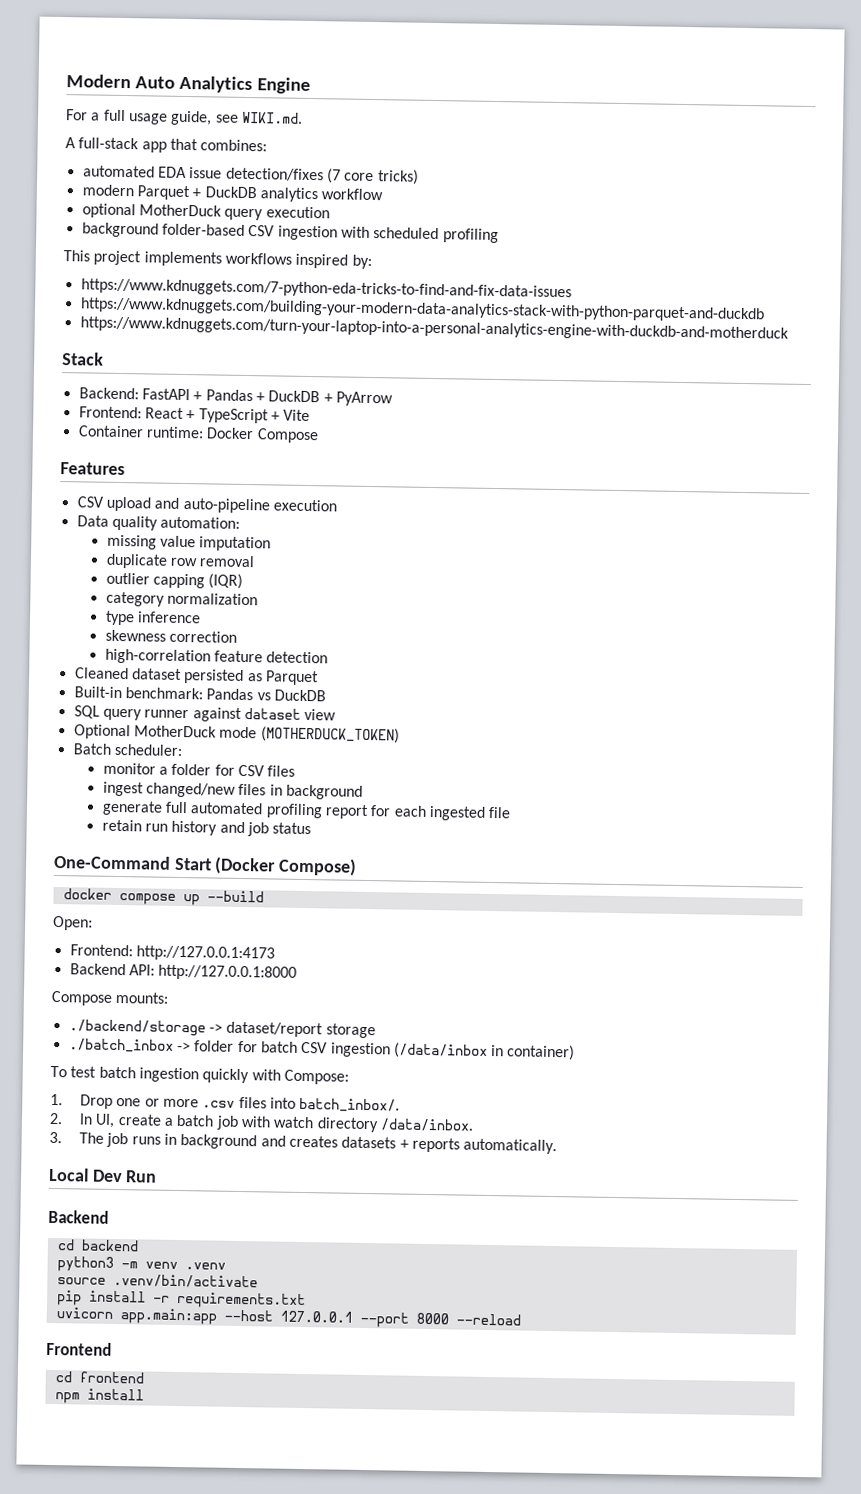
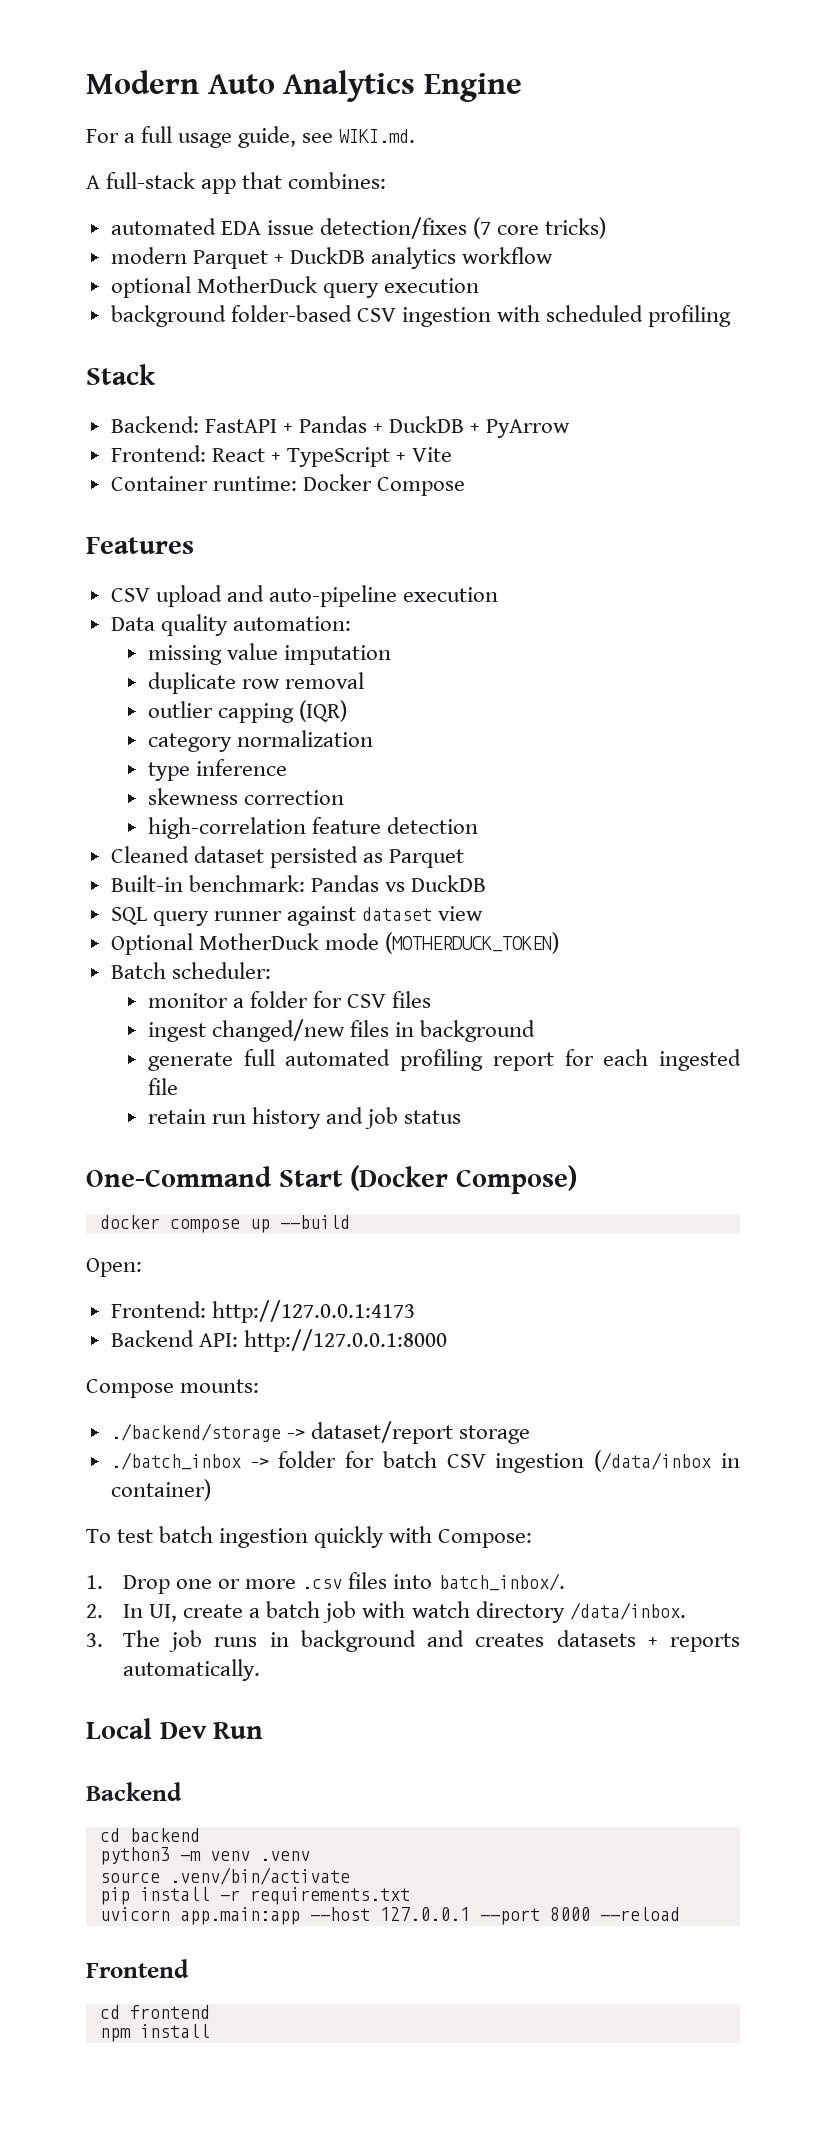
- This project implements workflows inspired by:
- https://www.kdnuggets.com/7-python-eda-tricks-to-find-and-fix-data-issues
- https://www.kdnuggets.com/building-your-modern-data-analytics-stack-with-python-parquet-and-duckdb
- https://www.kdnuggets.com/turn-your-laptop-into-a-personal-analytics-engine-with-duckdb-and-motherduck

